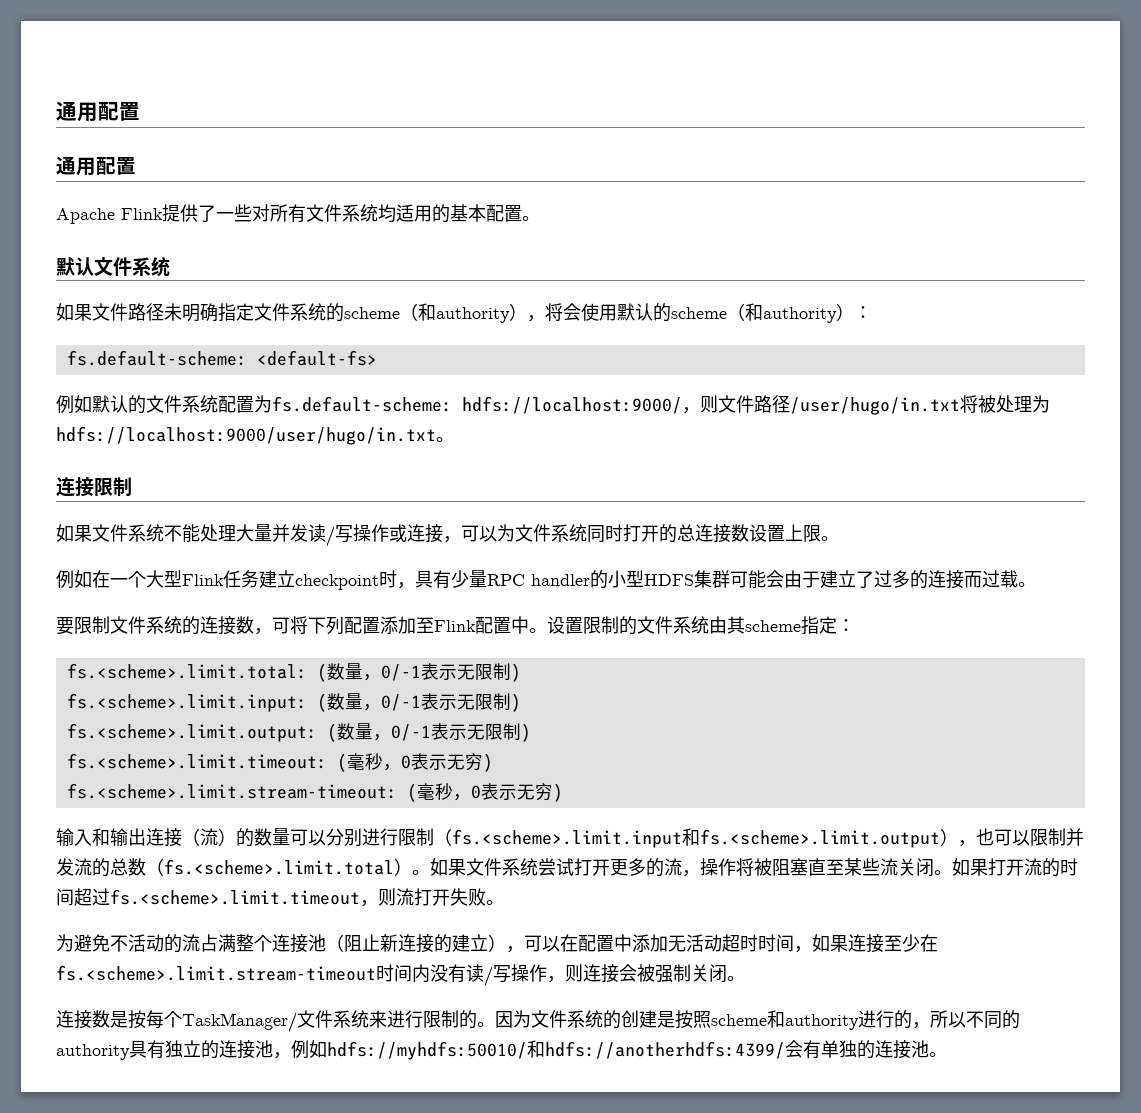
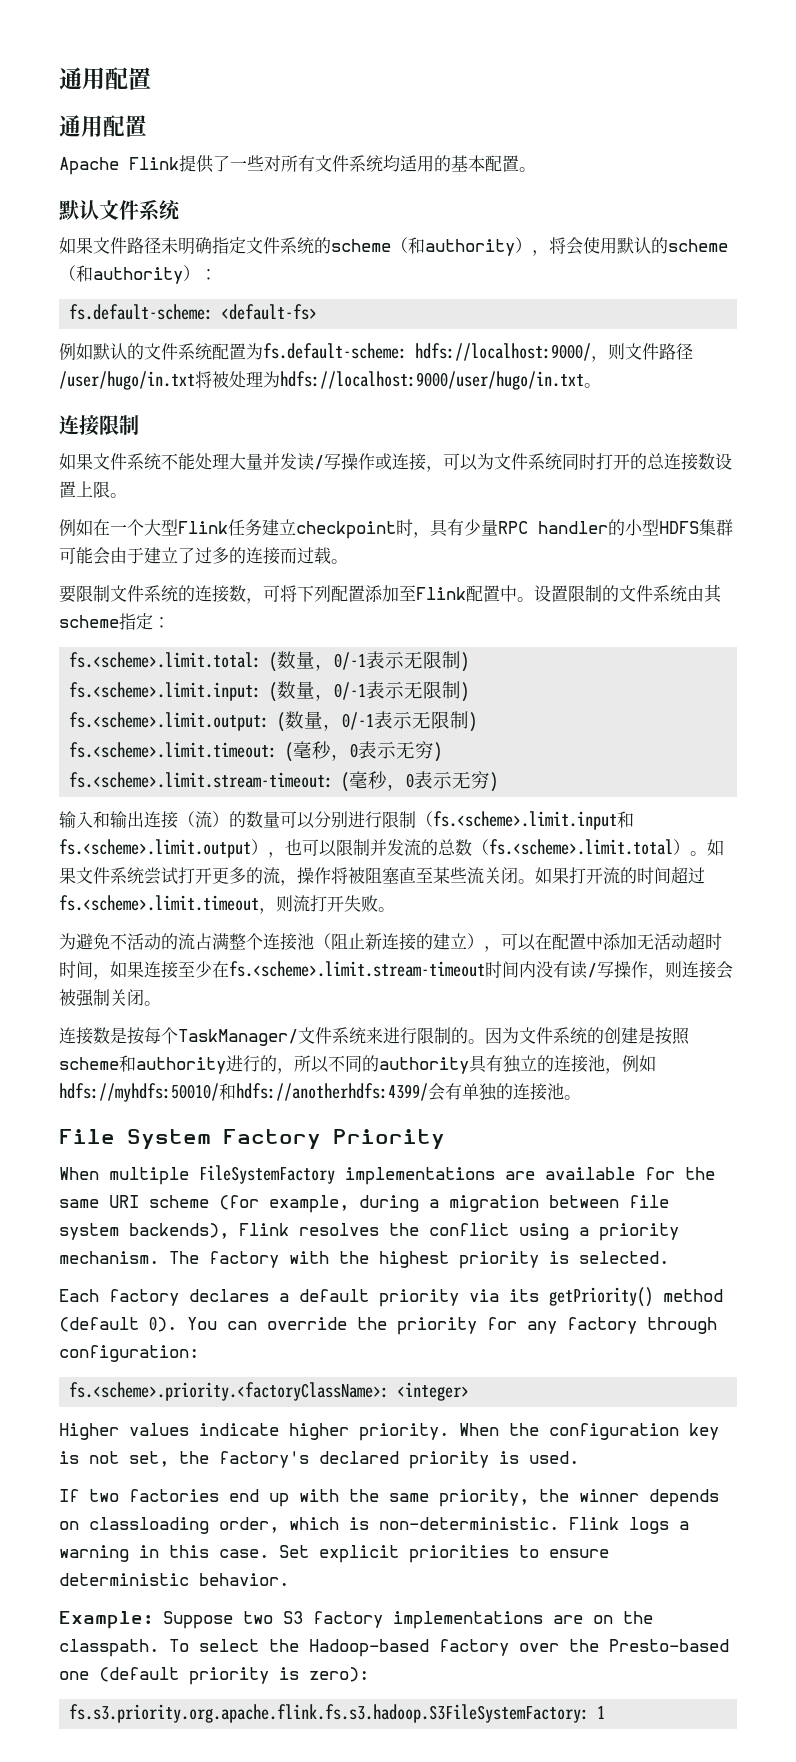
+ File System Factory Priority
+ When multiple FileSystemFactory implementations are available for the same URI scheme (for example, during a migration between file system backends), Flink resolves the conflict using a priority mechanism. The factory with the highest priority is selected.
+ Each factory declares a default priority via its getPriority() method (default 0). You can override the priority for any factory through configuration:
+ fs.<scheme>.priority.<factoryClassName>: <integer>
+ Higher values indicate higher priority. When the configuration key is not set, the factory's declared priority is used.
+ If two factories end up with the same priority, the winner depends on classloading order, which is non-deterministic. Flink logs a warning in this case. Set explicit priorities to ensure deterministic behavior.
+ Example: Suppose two S3 factory implementations are on the classpath. To select the Hadoop-based factory over the Presto-based one (default priority is zero):
+ fs.s3.priority.org.apache.flink.fs.s3.hadoop.S3FileSystemFactory: 1

